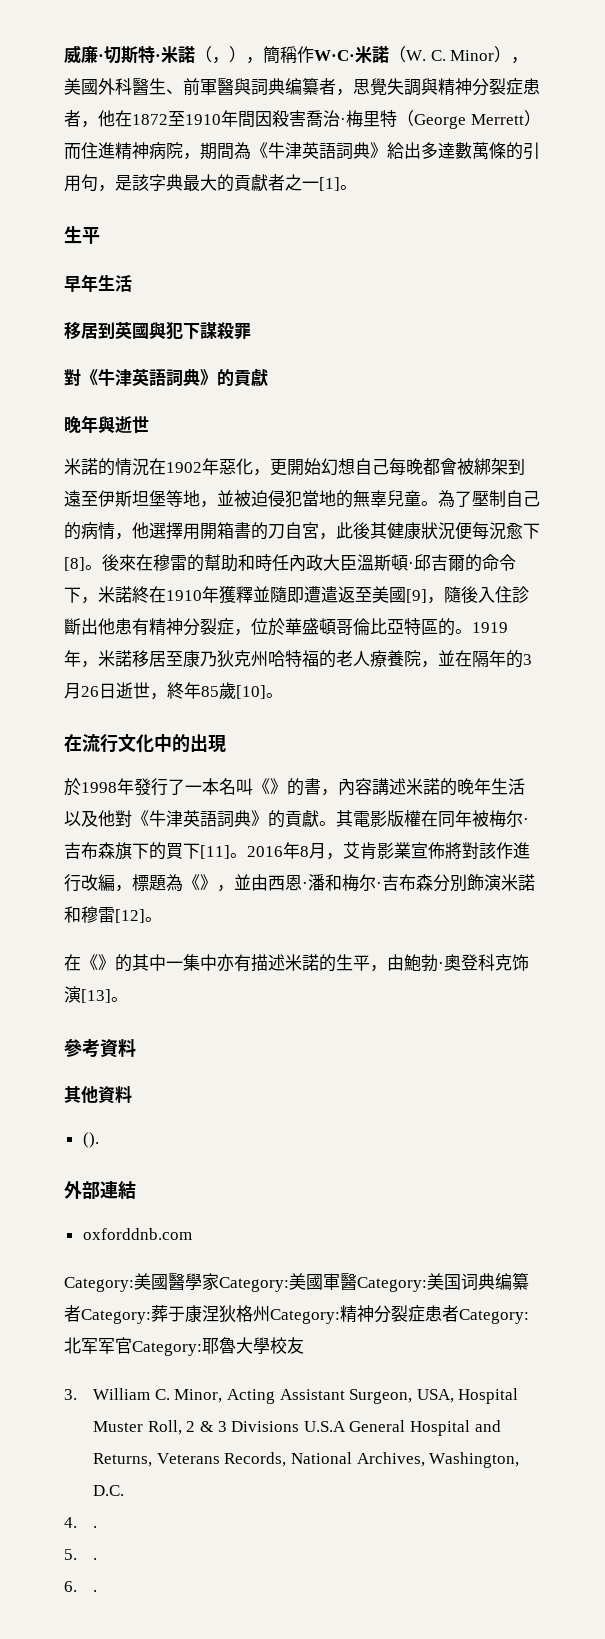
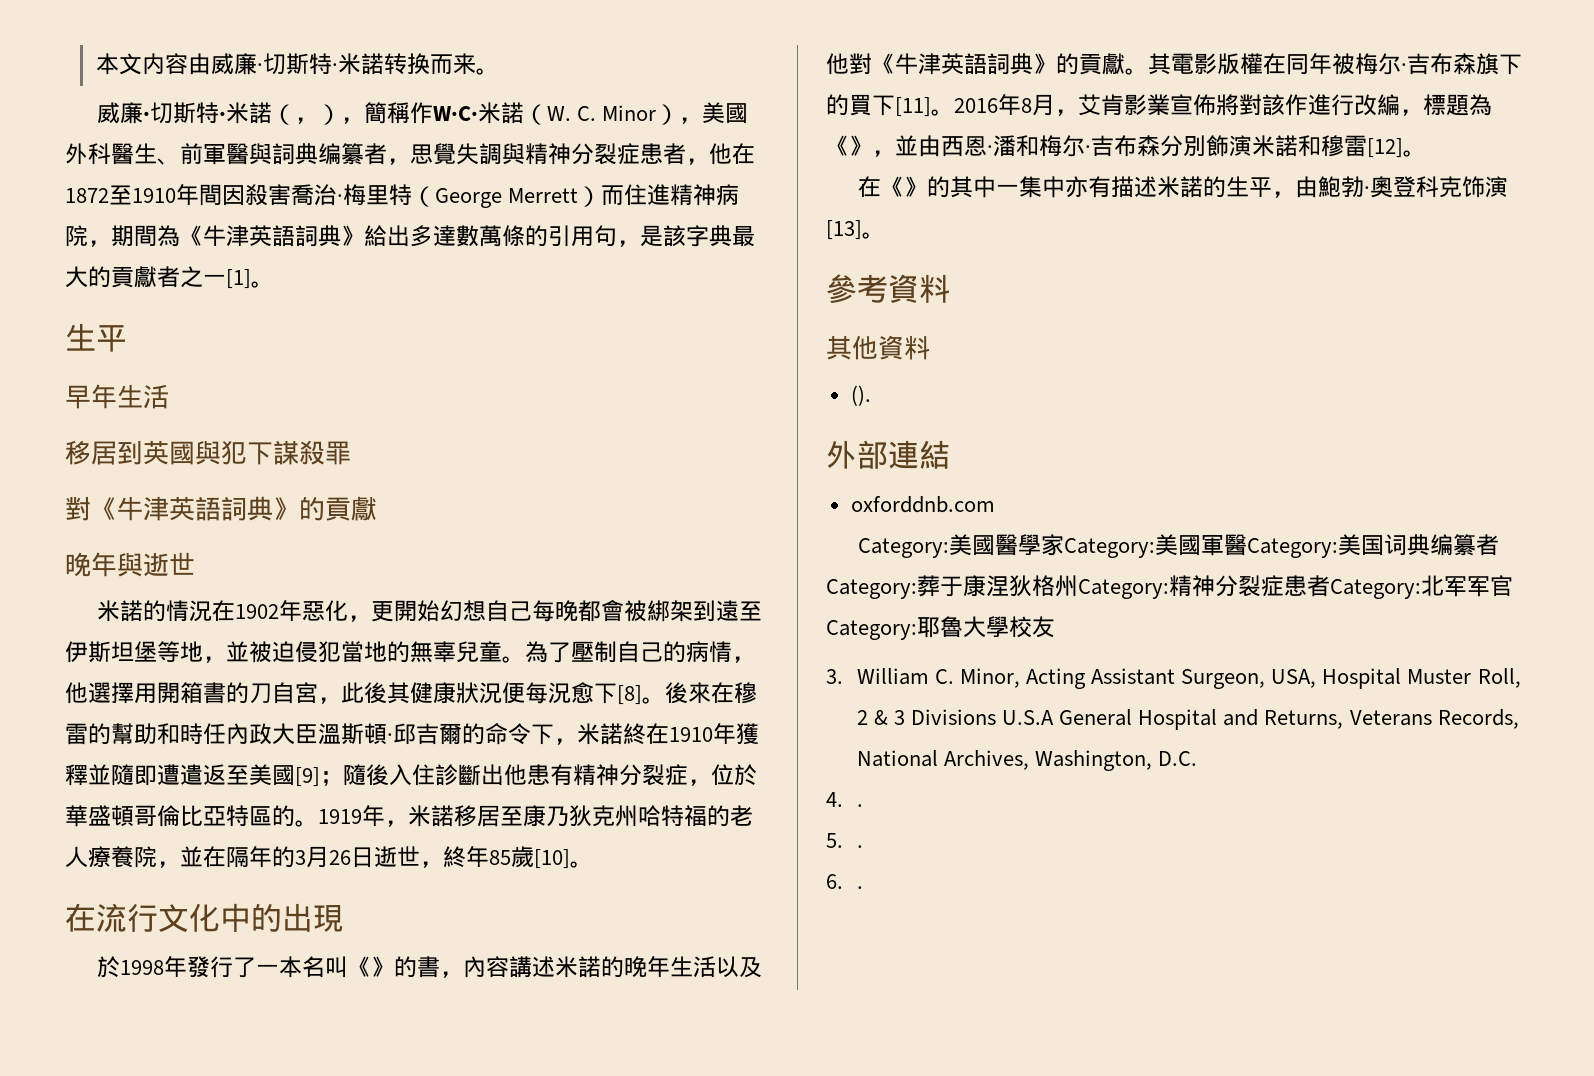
+ 本文内容由威廉·切斯特·米諾转换而来。
- 後來在穆雷的幫助和時任內政大臣溫斯頓·邱吉爾的命令下，米諾終在1910年獲釋並隨即遭遣返至美國[9]，隨後入住診斷出他患有精神分裂症，位於華盛頓哥倫比亞特區的。
+ 後來在穆雷的幫助和時任內政大臣溫斯頓·邱吉爾的命令下，米諾終在1910年獲釋並隨即遭遣返至美國[9]；隨後入住診斷出他患有精神分裂症，位於華盛頓哥倫比亞特區的。

